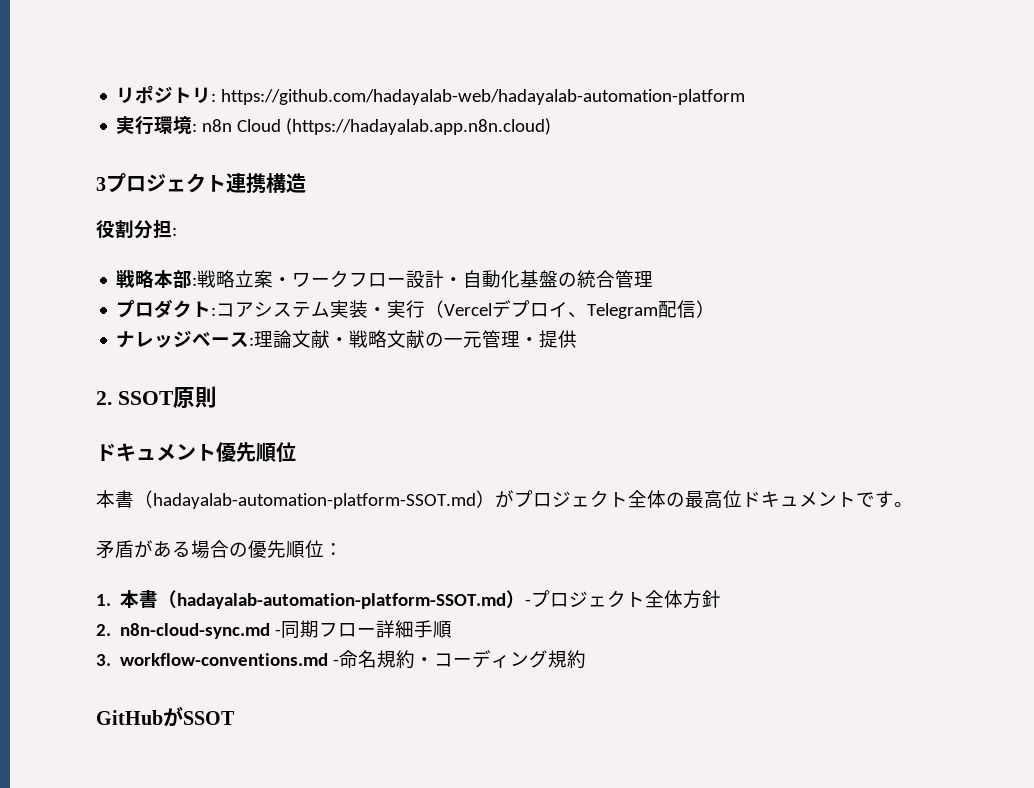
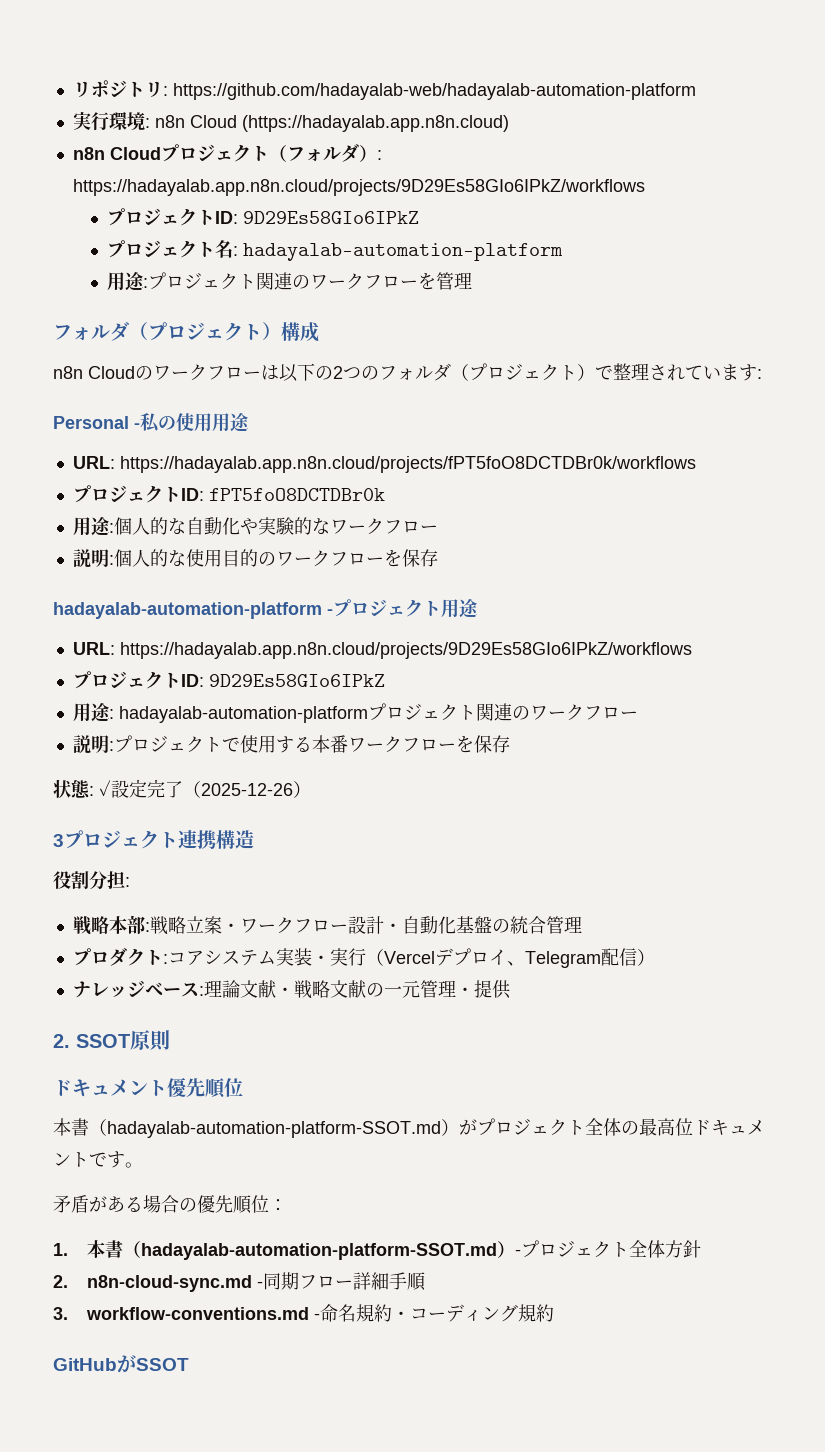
+ n8n Cloudプロジェクト（フォルダ）: https://hadayalab.app.n8n.cloud/projects/9D29Es58GIo6IPkZ/workflows
+ プロジェクトID: 9D29Es58GIo6IPkZ
+ プロジェクト名: hadayalab-automation-platform
+ 用途:プロジェクト関連のワークフローを管理
+ フォルダ（プロジェクト）構成
+ n8n Cloudのワークフローは以下の2つのフォルダ（プロジェクト）で整理されています:
+ Personal -私の使用用途
+ URL: https://hadayalab.app.n8n.cloud/projects/fPT5foO8DCTDBr0k/workflows
+ プロジェクトID: fPT5foO8DCTDBr0k
+ 用途:個人的な自動化や実験的なワークフロー
+ 説明:個人的な使用目的のワークフローを保存
+ hadayalab-automation-platform -プロジェクト用途
+ URL: https://hadayalab.app.n8n.cloud/projects/9D29Es58GIo6IPkZ/workflows
+ プロジェクトID: 9D29Es58GIo6IPkZ
+ 用途: hadayalab-automation-platformプロジェクト関連のワークフロー
+ 説明:プロジェクトで使用する本番ワークフローを保存
+ 状態: ✓設定完了（2025-12-26）

